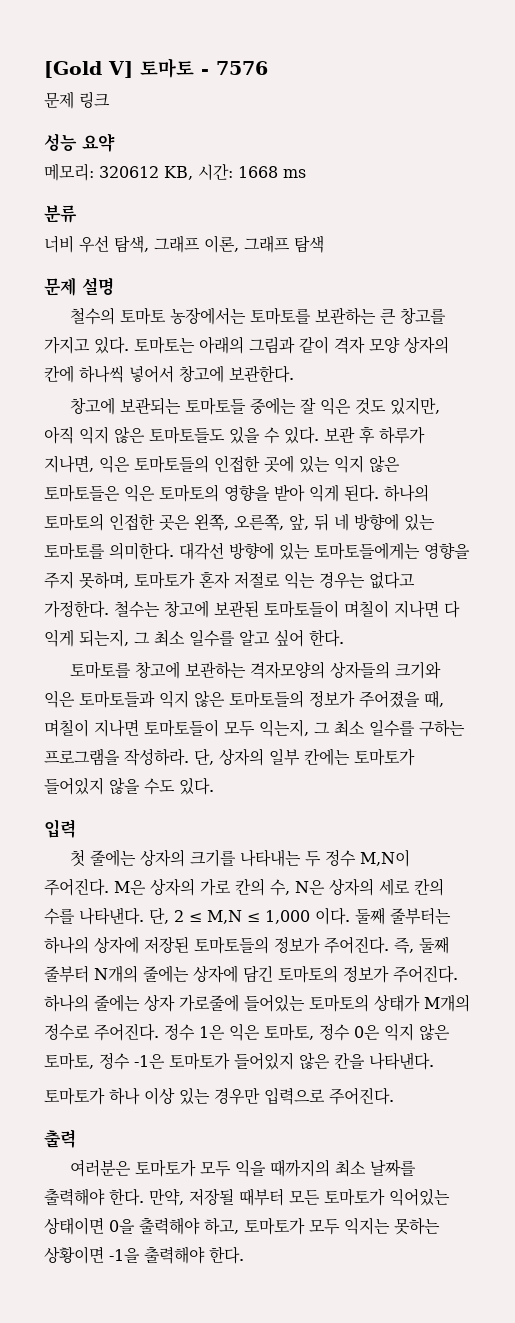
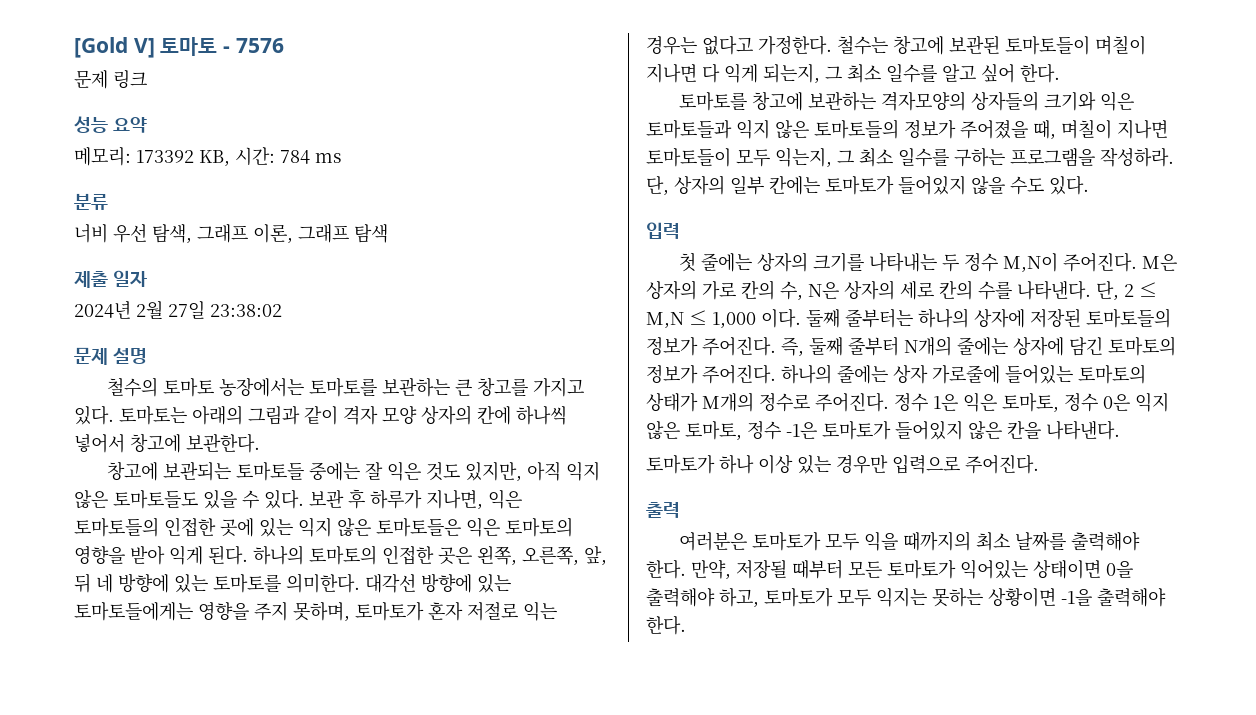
- 메모리: 320612 KB, 시간: 1668 ms
+ 메모리: 173392 KB, 시간: 784 ms
+ 제출 일자
+ 2024년 2월 27일 23:38:02

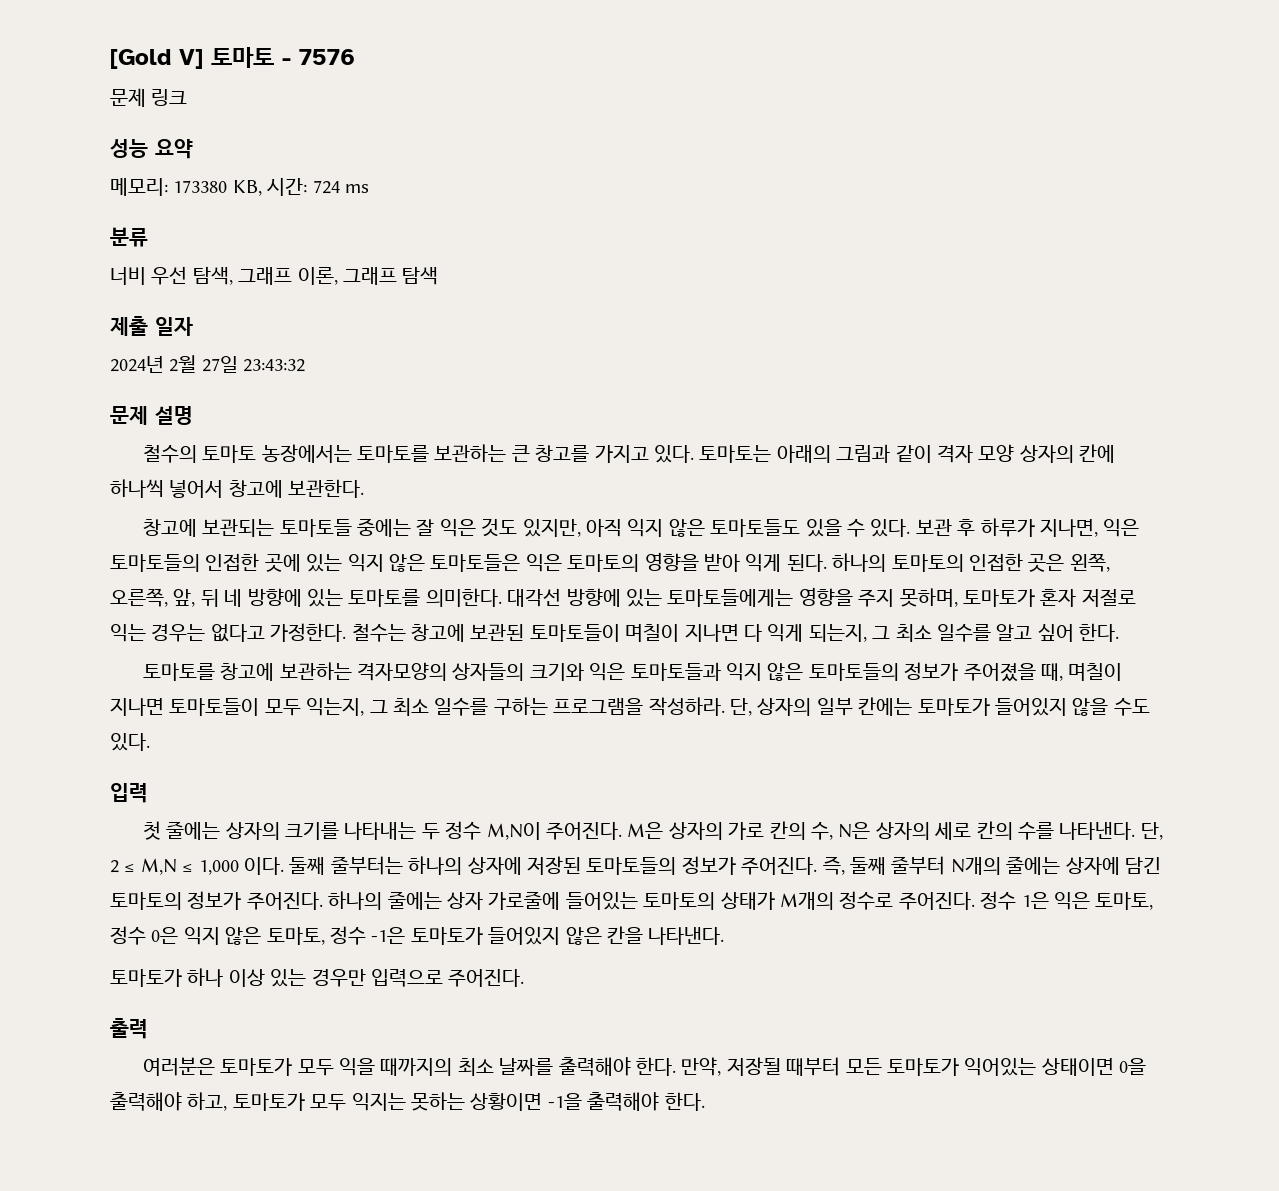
- 메모리: 173392 KB, 시간: 784 ms
+ 메모리: 173380 KB, 시간: 724 ms
- 2024년 2월 27일 23:38:02
+ 2024년 2월 27일 23:43:32

